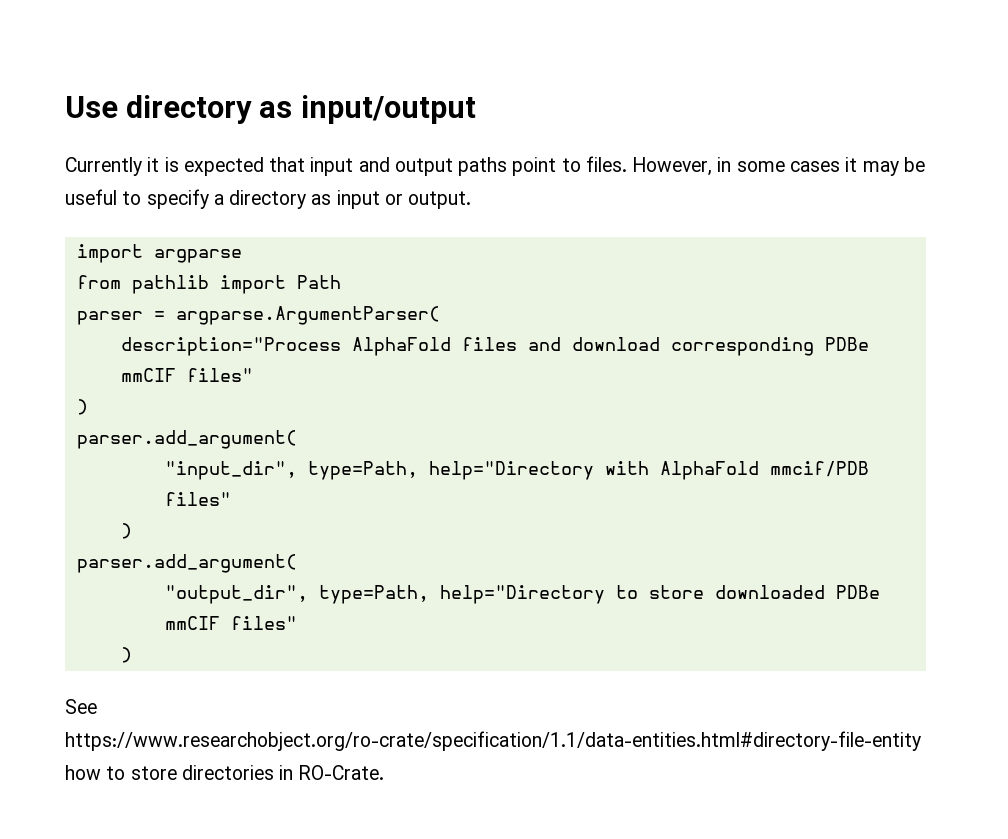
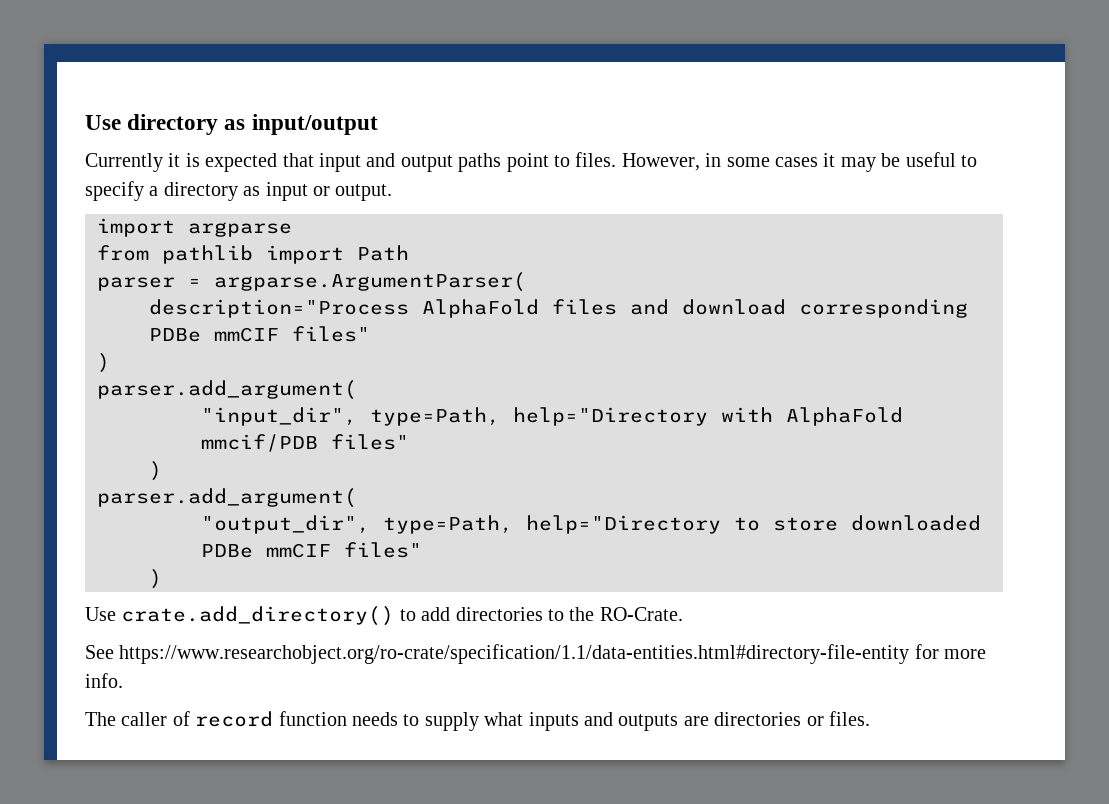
- See https://www.researchobject.org/ro-crate/specification/1.1/data-entities.html#directory-file-entity how to store directories in RO-Crate.
+ Use crate.add_directory() to add directories to the RO-Crate.
+ See https://www.researchobject.org/ro-crate/specification/1.1/data-entities.html#directory-file-entity for more info.
+ The caller of record function needs to supply what inputs and outputs are directories or files.

